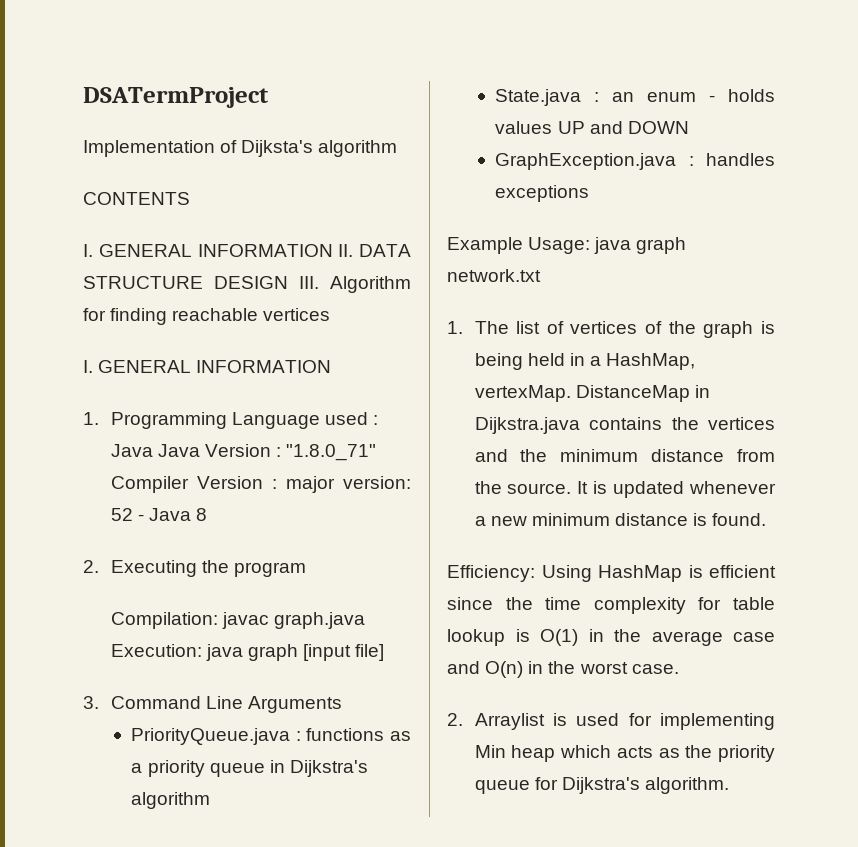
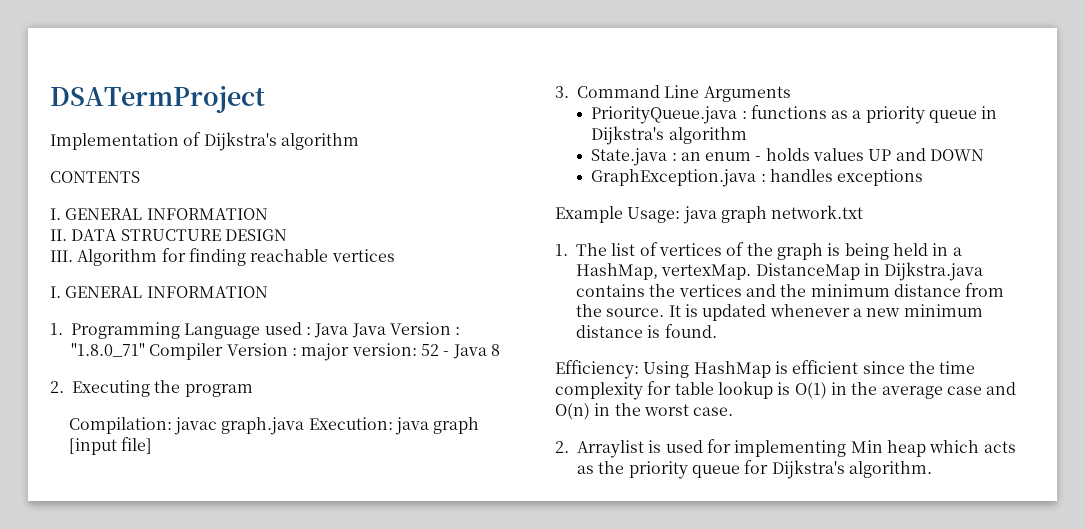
- Implementation of Dijksta's algorithm
+ Implementation of Dijkstra's algorithm
  CONTENTS
- I. GENERAL INFORMATION II. DATA STRUCTURE DESIGN III. Algorithm for finding reachable vertices
+ I. GENERAL INFORMATION
+ II. DATA STRUCTURE DESIGN
+ III. Algorithm for finding reachable vertices

